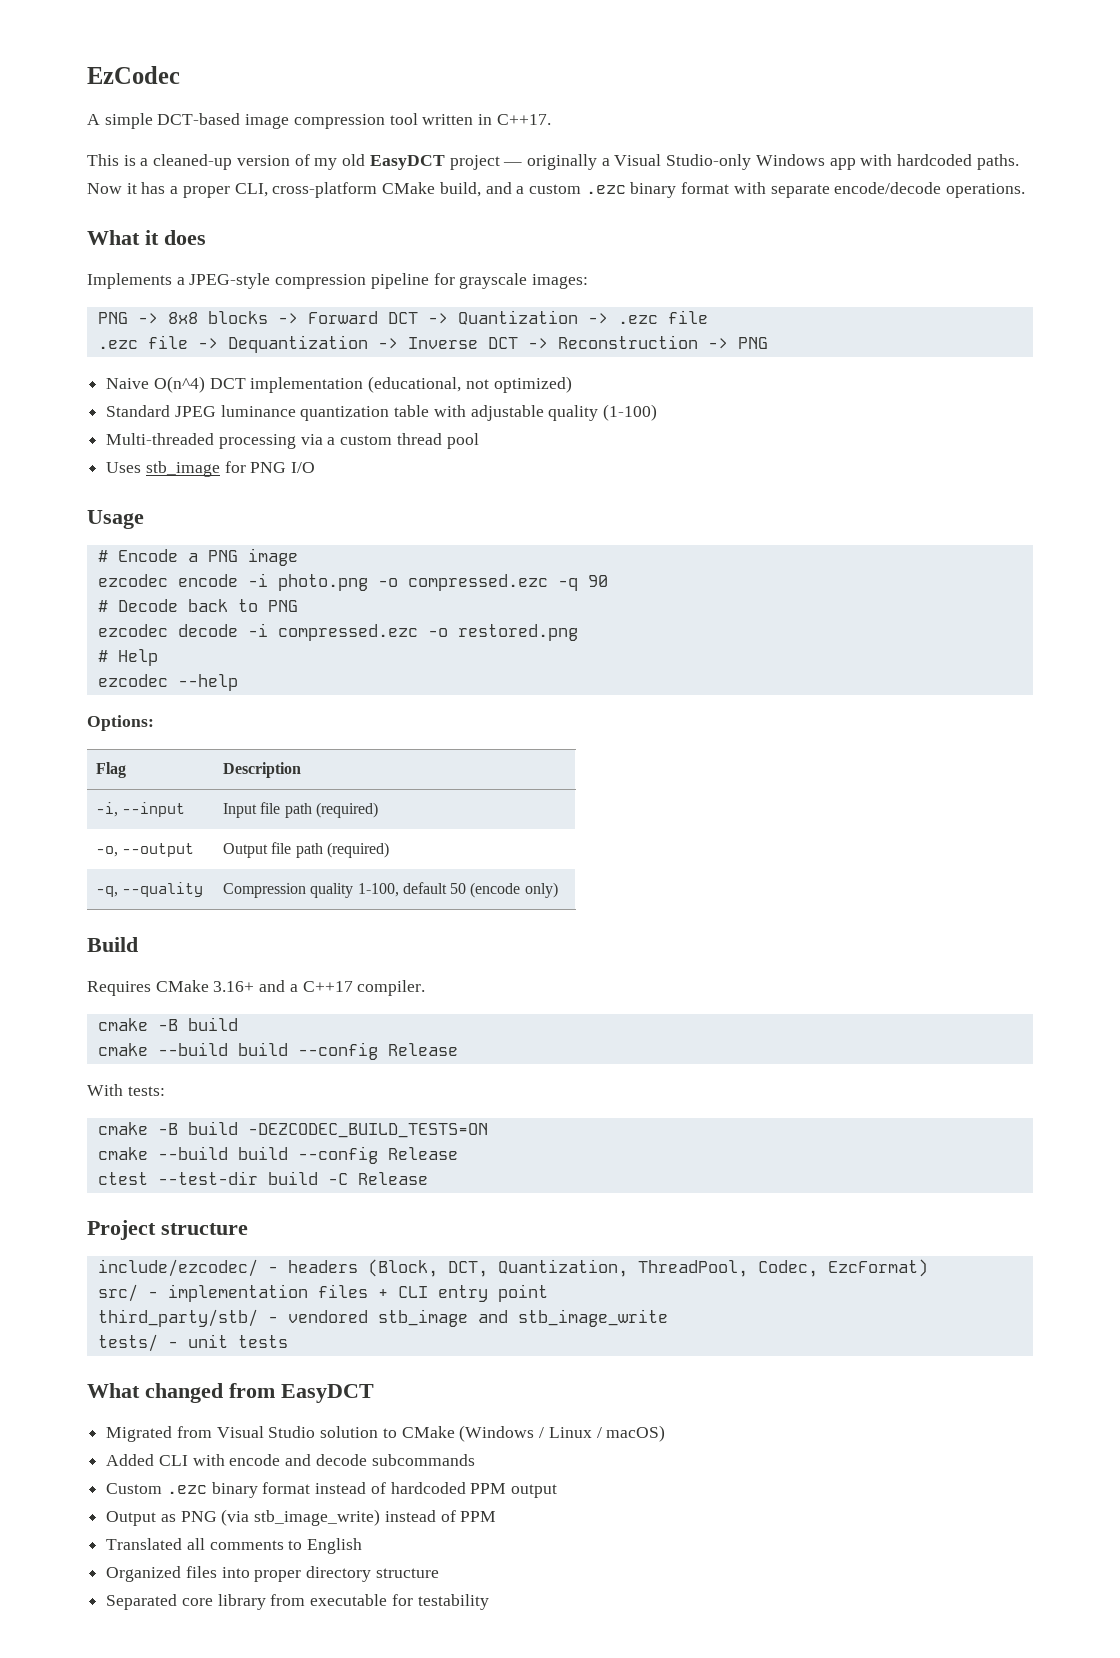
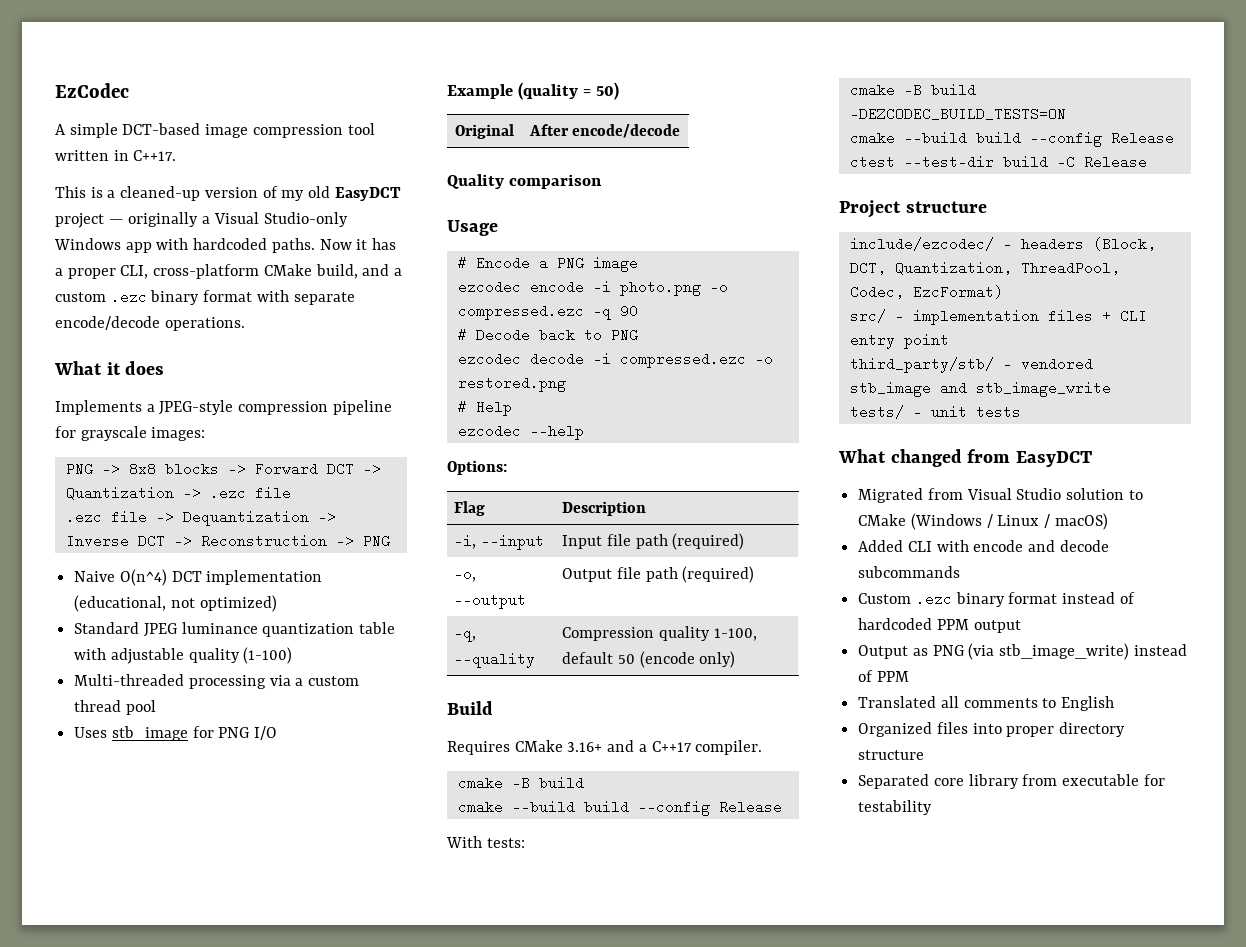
+ Example (quality = 50)
+ Original | After encode/decode
+ Quality comparison

